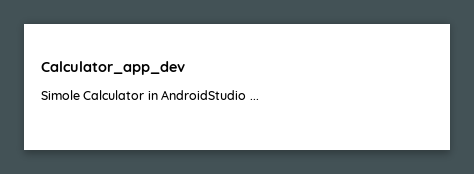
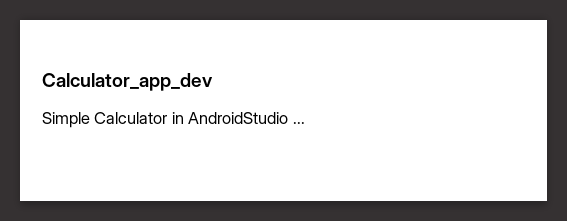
- Simole Calculator in AndroidStudio ...
+ Simple Calculator in AndroidStudio ...

